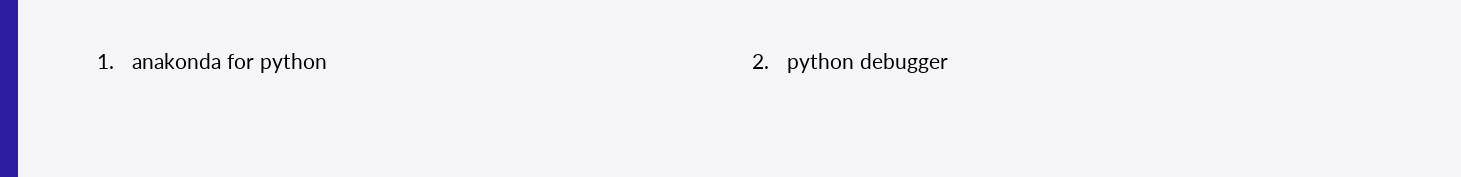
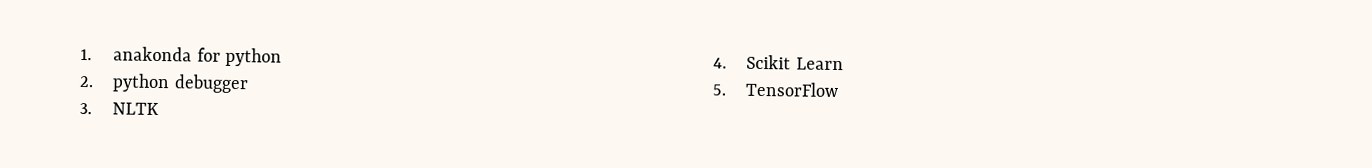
+ 3. NLTK
+ 4. Scikit Learn
+ 5. TensorFlow

